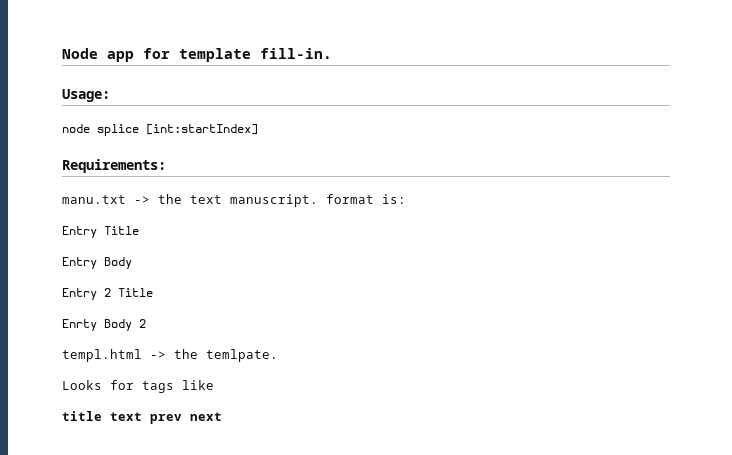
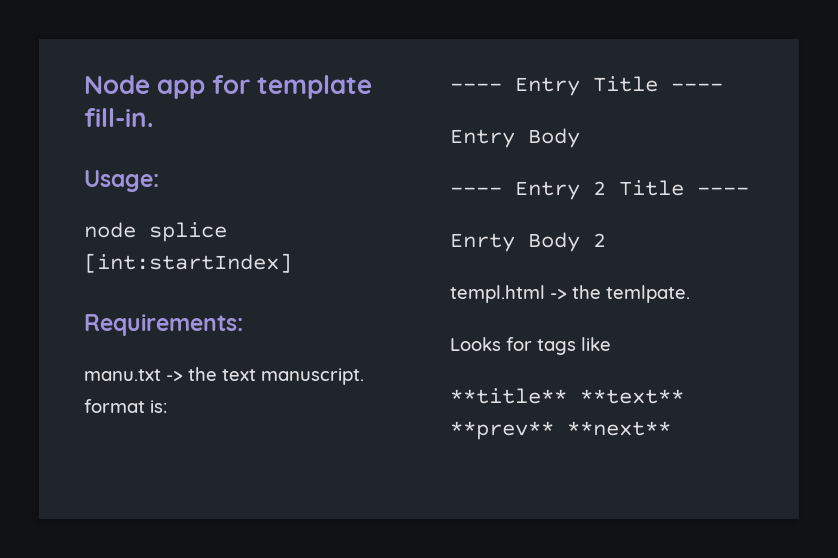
- Entry Title
+ ---- Entry Title ----
- Entry 2 Title
+ ---- Entry 2 Title ----
- title text prev next
+ **title** **text** **prev** **next**

